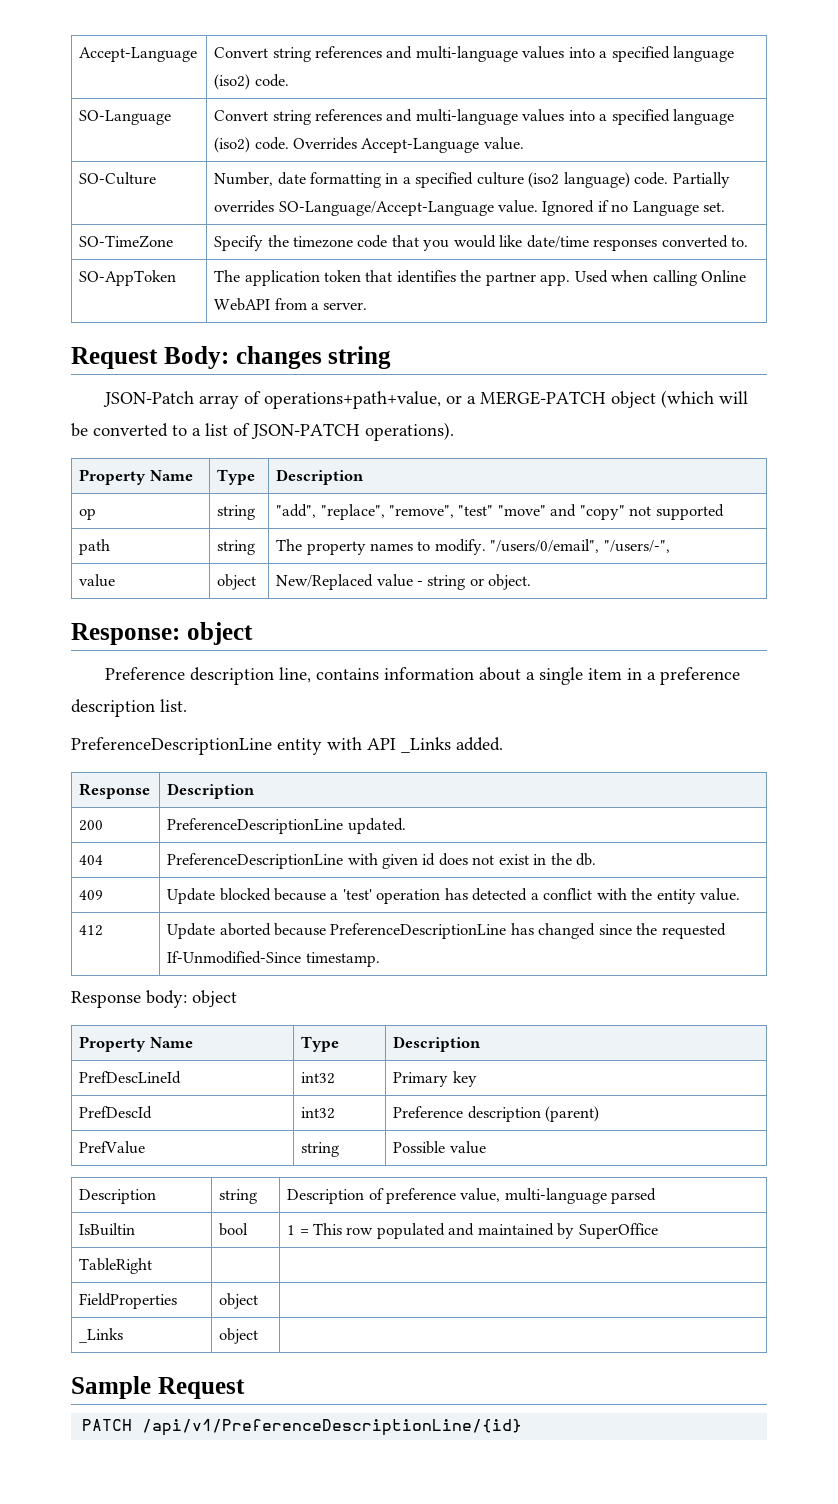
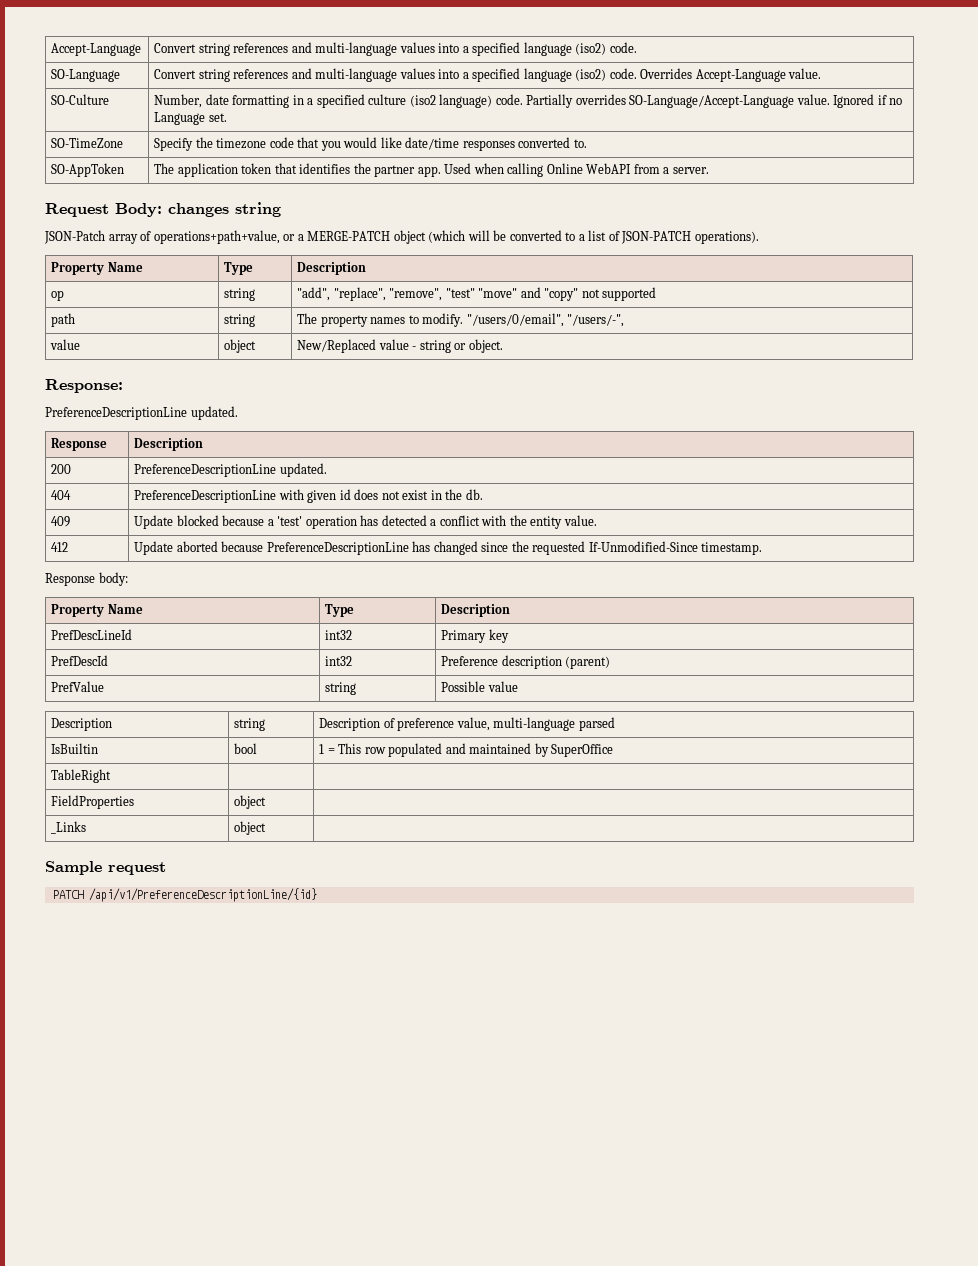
- Response: object
- Preference description line, contains information about a single item in a preference description list.
- PreferenceDescriptionLine entity with API _Links added.
+ Response:
+ PreferenceDescriptionLine updated.
- Response body: object
+ Response body:
- Sample Request
+ Sample request

